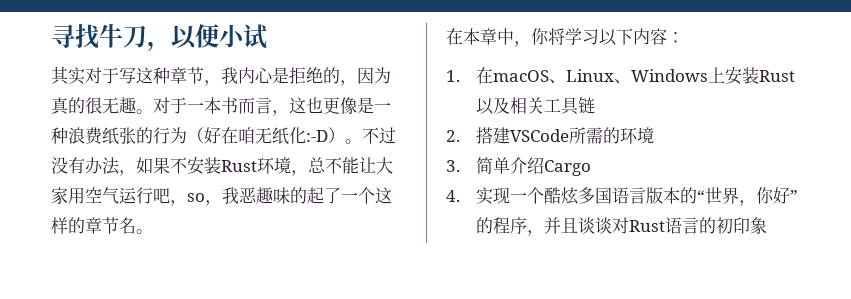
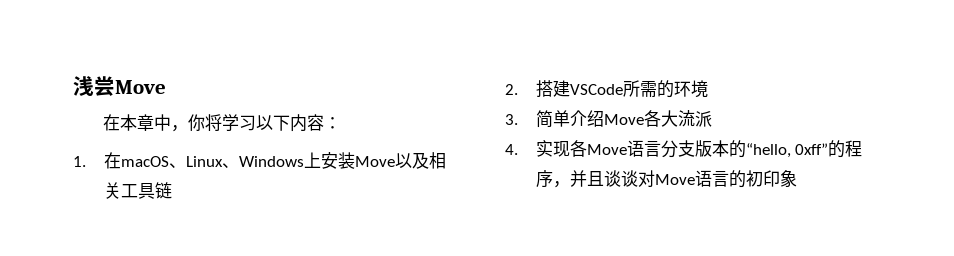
- 寻找牛刀，以便小试
- 其实对于写这种章节，我内心是拒绝的，因为真的很无趣。对于一本书而言，这也更像是一种浪费纸张的行为（好在咱无纸化:-D）。不过没有办法，如果不安装Rust环境，总不能让大家用空气运行吧，so，我恶趣味的起了一个这样的章节名。
+ 浅尝Move
- 1.在macOS、Linux、Windows上安装Rust以及相关工具链
+ 1.在macOS、Linux、Windows上安装Move以及相关工具链
- 3.简单介绍Cargo
+ 3.简单介绍Move各大流派
- 4.实现一个酷炫多国语言版本的“世界，你好”的程序，并且谈谈对Rust语言的初印象
+ 4.实现各Move语言分支版本的“hello, 0xff”的程序，并且谈谈对Move语言的初印象

